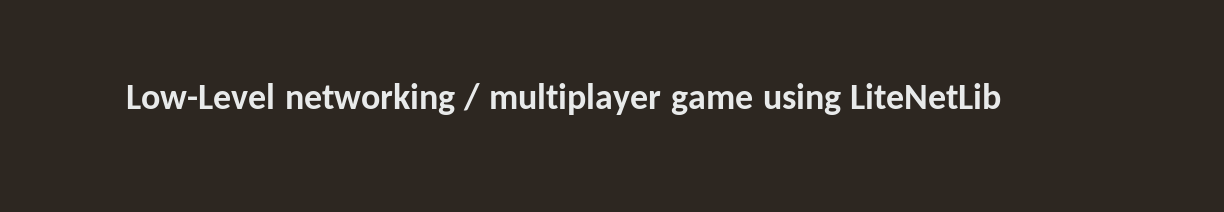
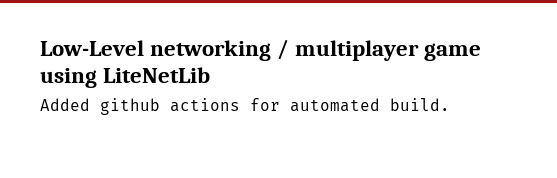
+ Added github actions for automated build.

